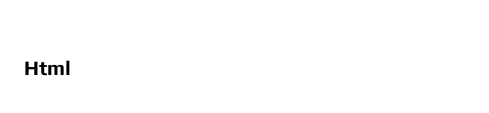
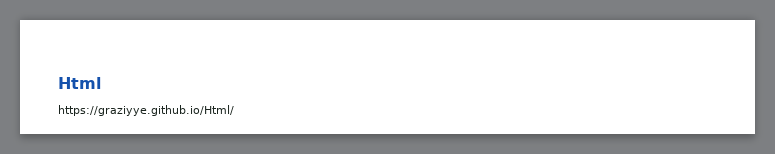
+ https://graziyye.github.io/Html/

